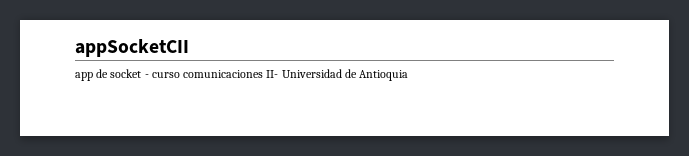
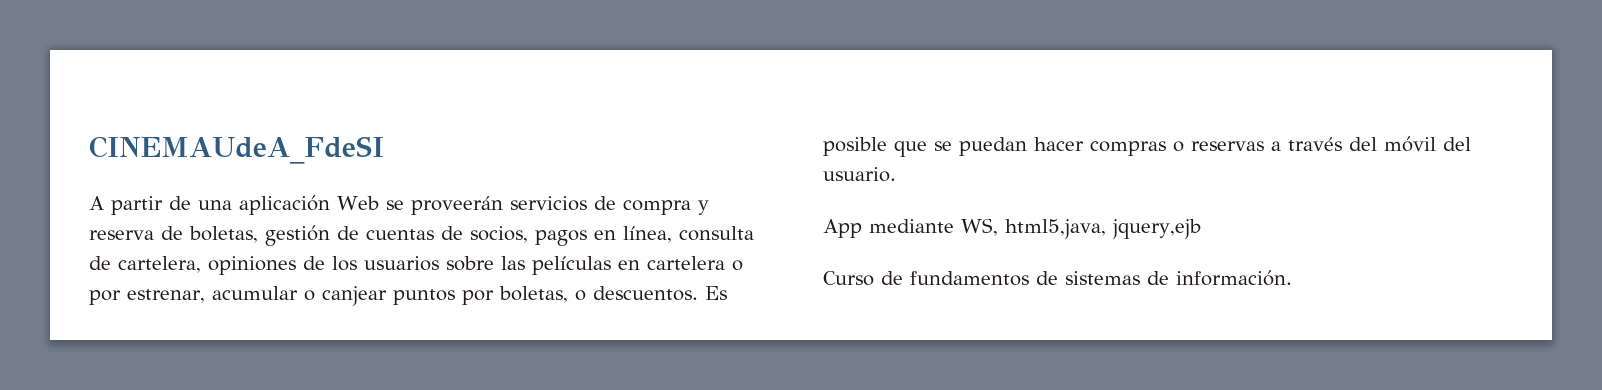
- appSocketCII
- app de socket - curso comunicaciones II- Universidad de Antioquia
+ CINEMAUdeA_FdeSI
+ A partir de una aplicación Web se proveerán servicios de compra y reserva de boletas, gestión de cuentas de socios, pagos en línea, consulta de cartelera, opiniones de los usuarios sobre las películas en cartelera o por estrenar, acumular o canjear puntos por boletas, o descuentos. Es posible que se puedan hacer compras o reservas a través del móvil del usuario.
+ App mediante WS, html5,java, jquery,ejb
+ Curso de fundamentos de sistemas de información.

